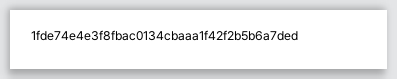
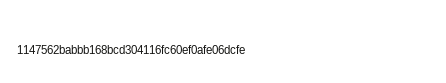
- 1fde74e4e3f8fbac0134cbaaa1f42f2b5b6a7ded
+ 1147562babbb168bcd304116fc60ef0afe06dcfe

